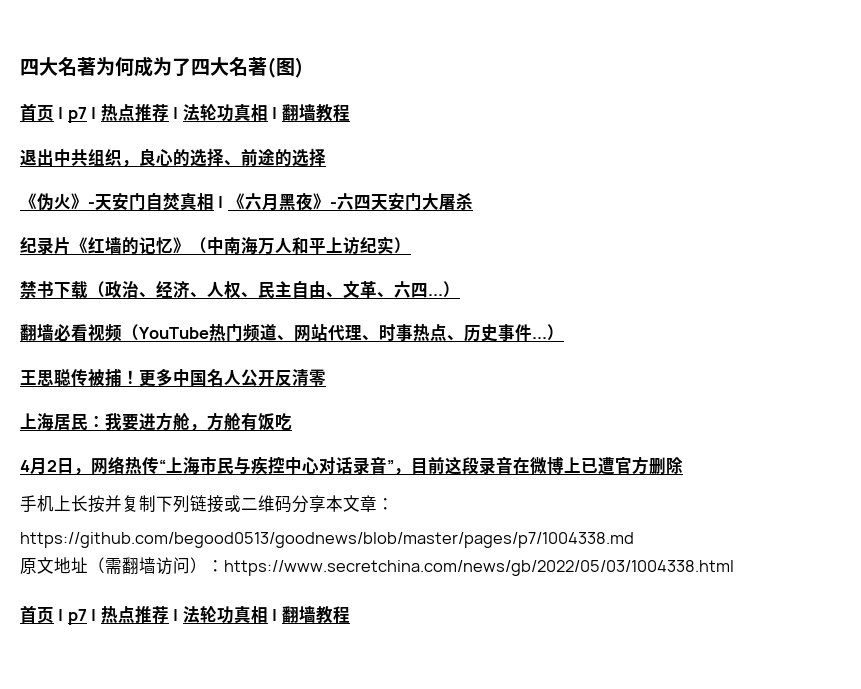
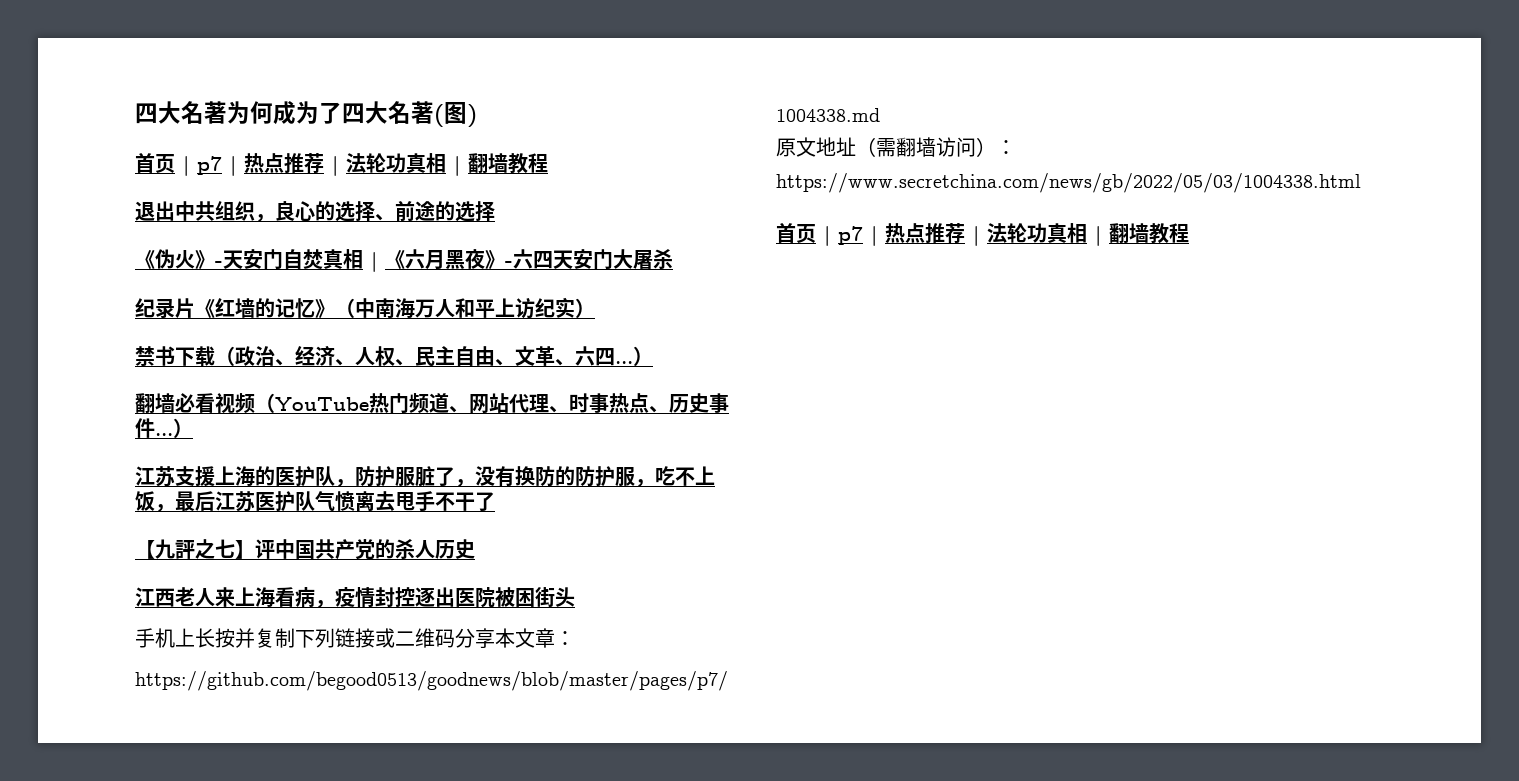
- 王思聪传被捕！更多中国名人公开反清零
- 上海居民：我要进方舱，方舱有饭吃
- 4月2日，网络热传“上海市民与疾控中心对话录音”，目前这段录音在微博上已遭官方删除
+ 江苏支援上海的医护队，防护服脏了，没有换防的防护服，吃不上饭，最后江苏医护队气愤离去甩手不干了
+ 【九評之七】评中国共产党的杀人历史
+ 江西老人来上海看病，疫情封控逐出医院被困街头

